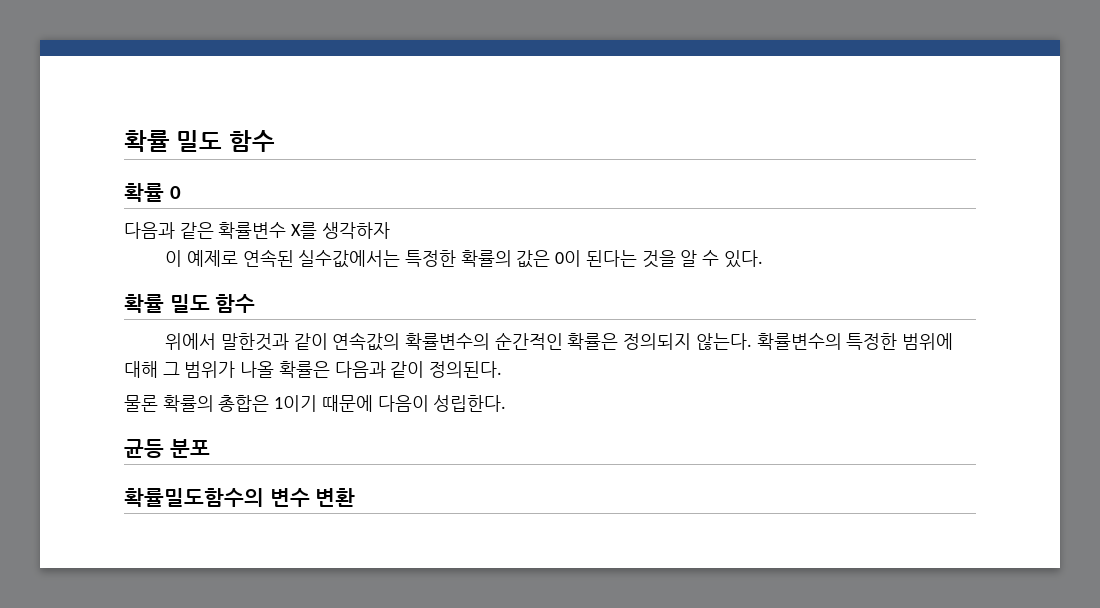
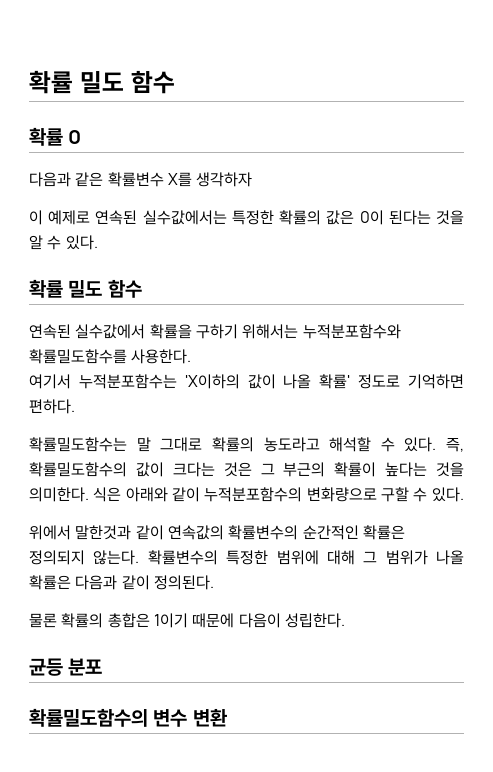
+ 연속된 실수값에서 확률을 구하기 위해서는 누적분포함수와 확률밀도함수를 사용한다.
+ 여기서 누적분포함수는 'X이하의 값이 나올 확률' 정도로 기억하면 편하다.
+ 확률밀도함수는 말 그대로 확률의 농도라고 해석할 수 있다. 즉, 확률밀도함수의 값이 크다는 것은 그 부근의 확률이 높다는 것을 의미한다. 식은 아래와 같이 누적분포함수의 변화량으로 구할 수 있다.

